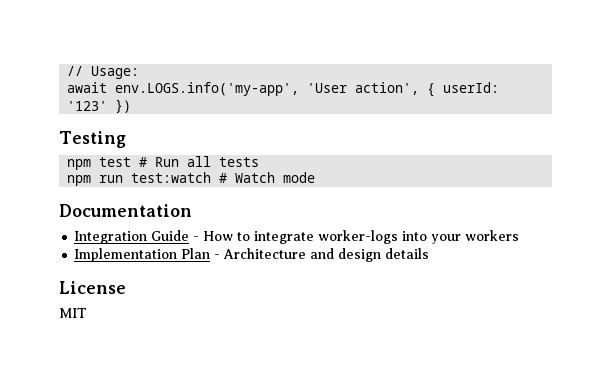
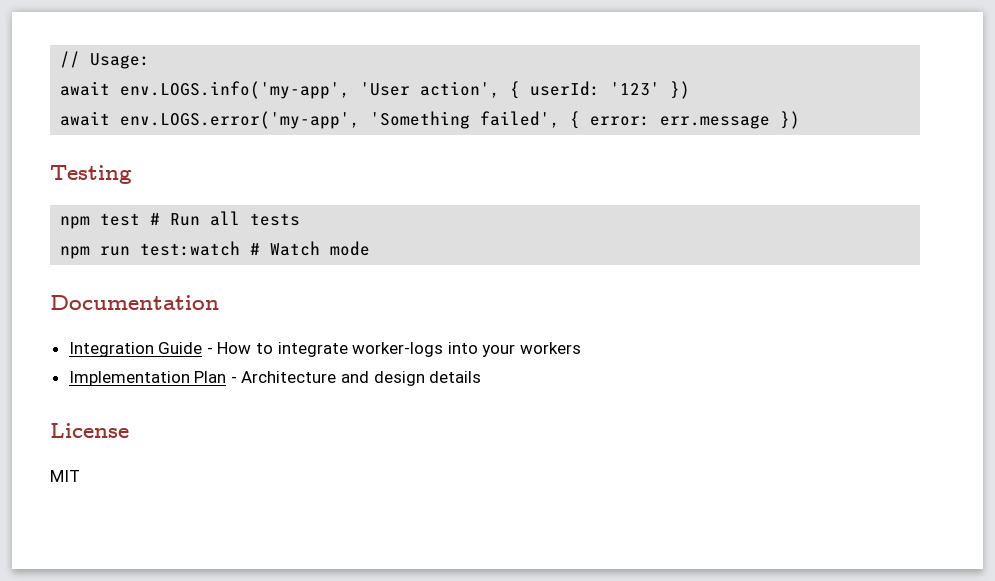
+ await env.LOGS.error('my-app', 'Something failed', { error: err.message })

